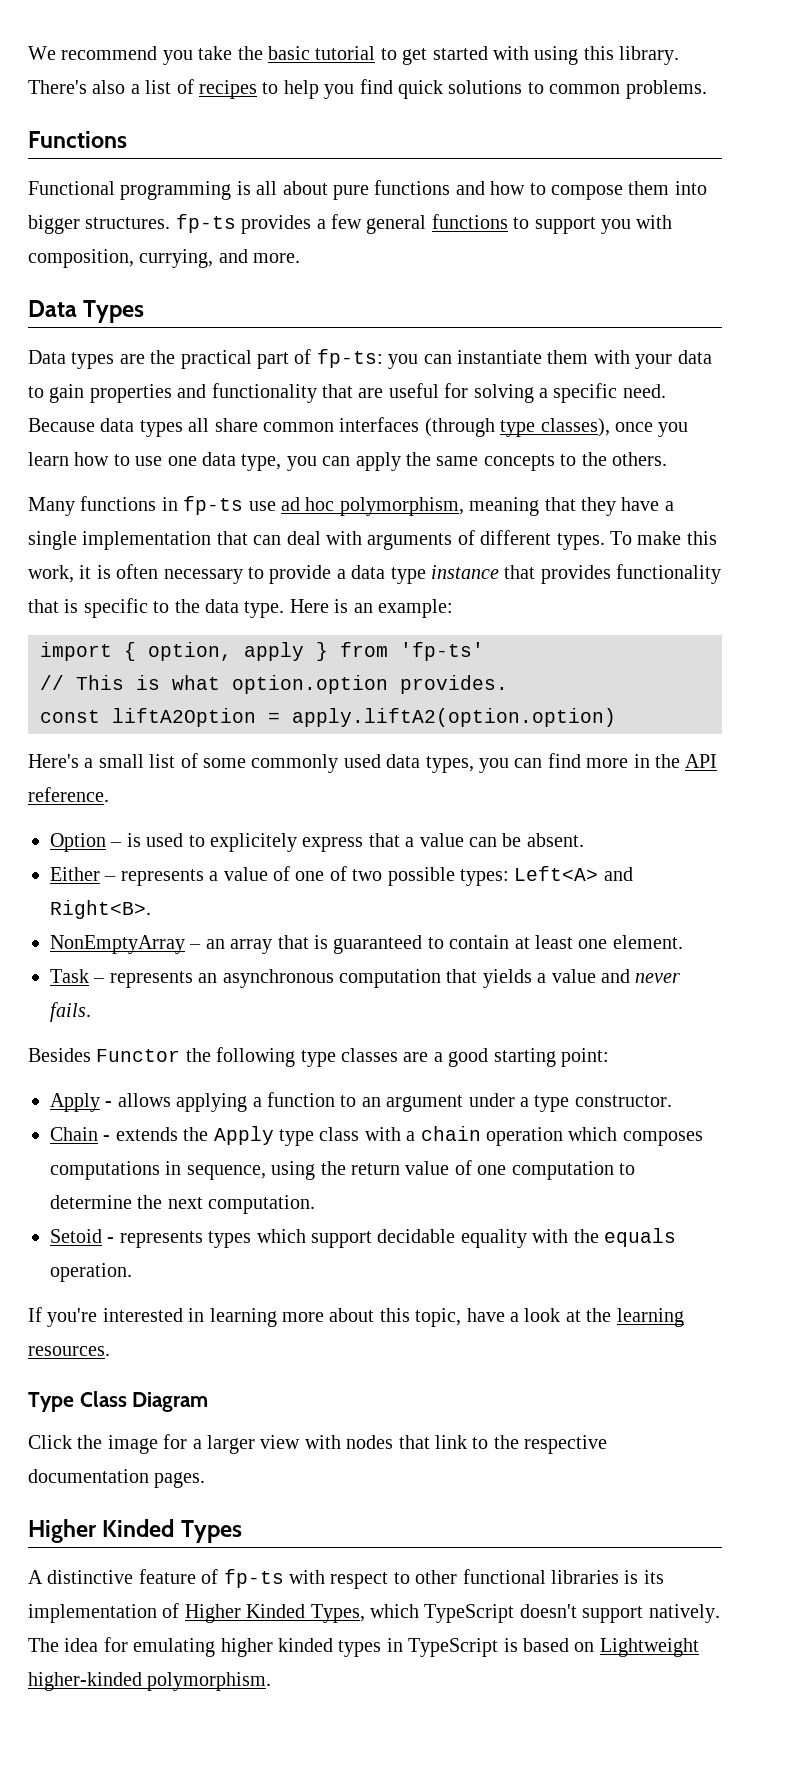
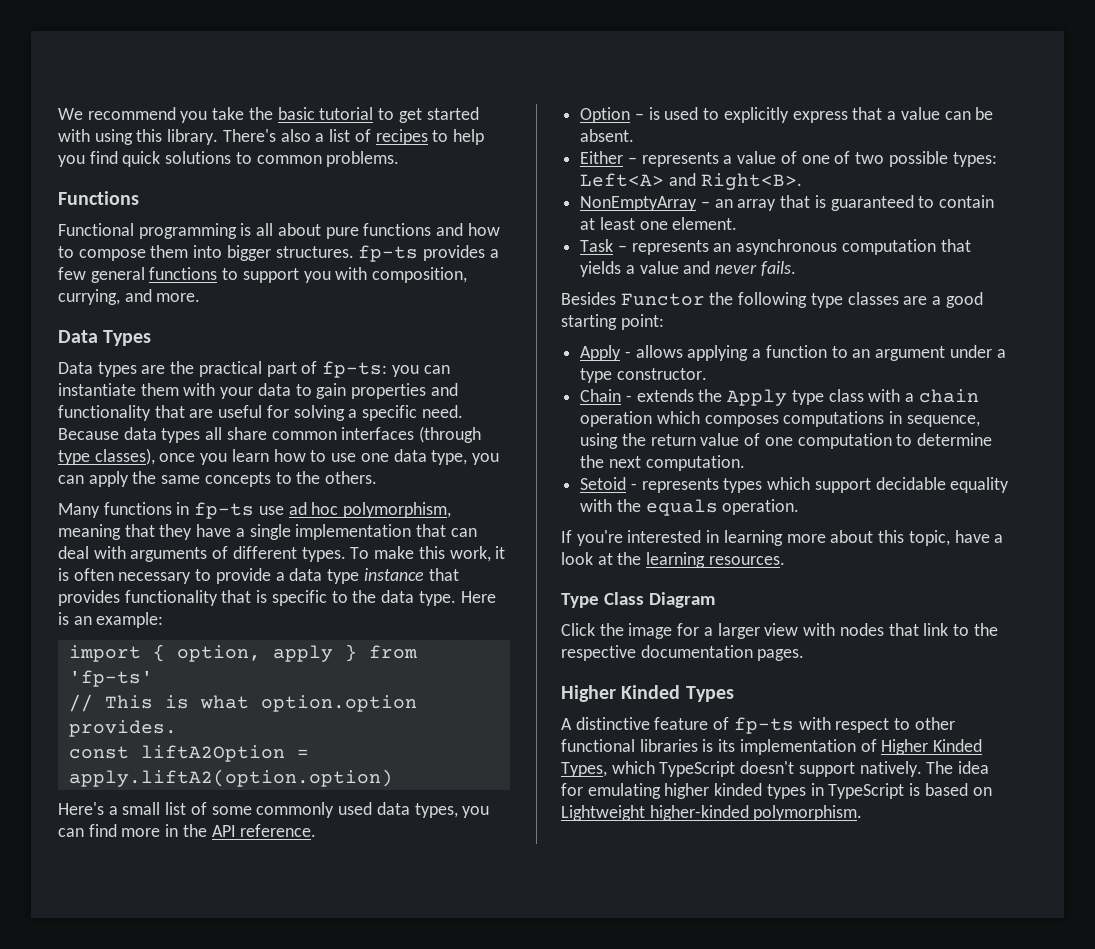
- Option – is used to explicitely express that a value can be absent.
+ Option – is used to explicitly express that a value can be absent.

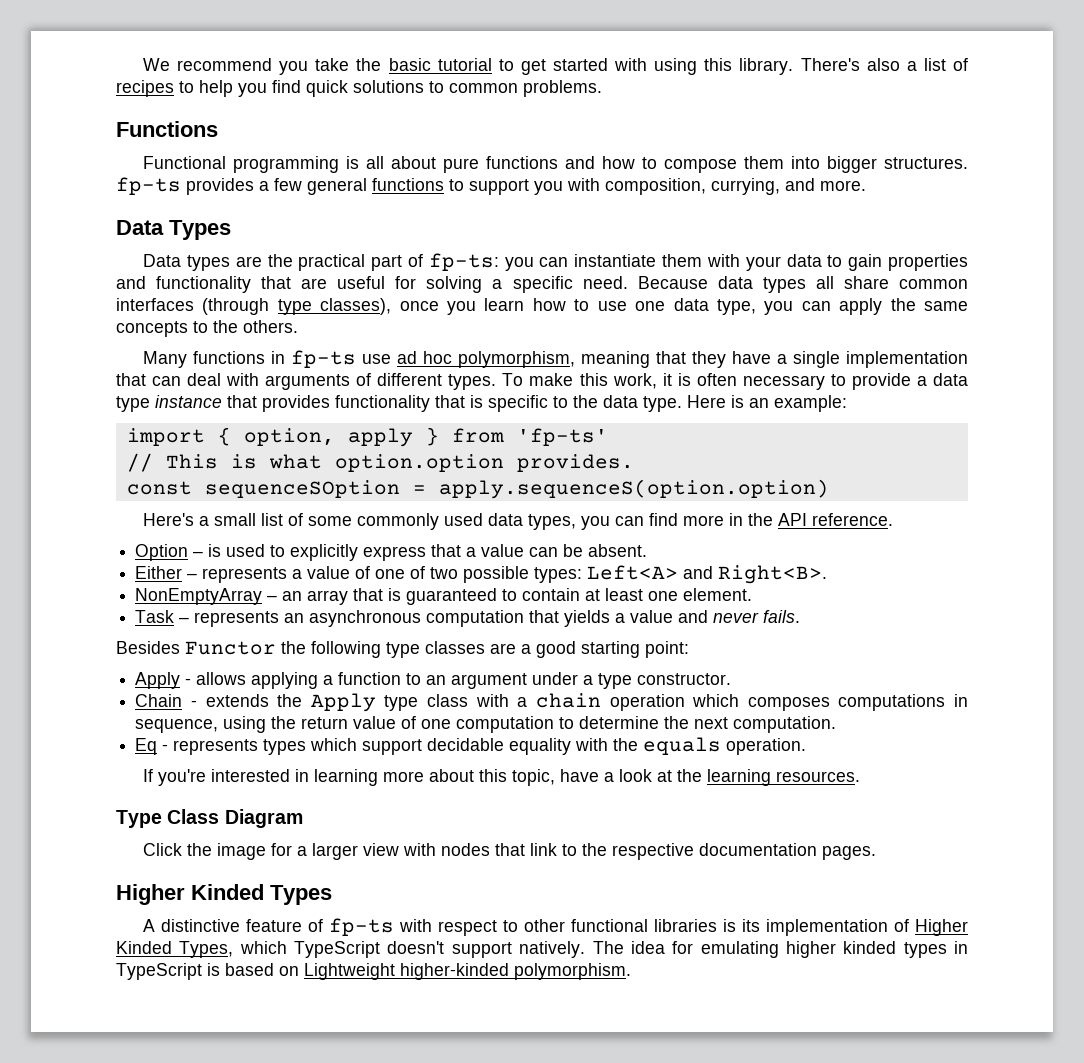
- const liftA2Option = apply.liftA2(option.option)
+ const sequenceSOption = apply.sequenceS(option.option)
- Setoid - represents types which support decidable equality with the equals operation.
+ Eq - represents types which support decidable equality with the equals operation.

